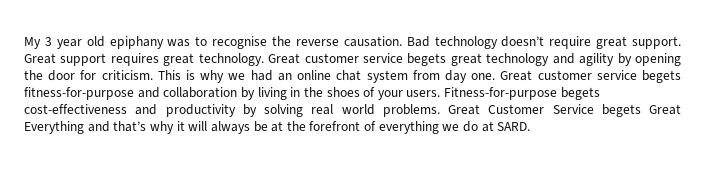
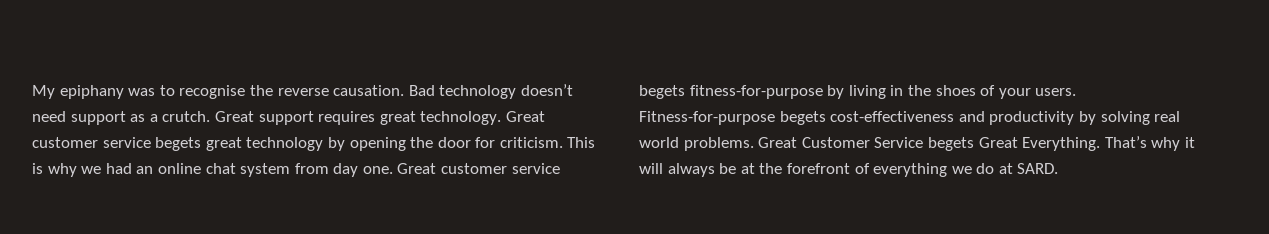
- My 3 year old epiphany was to recognise the reverse causation.
+ My epiphany was to recognise the reverse causation.
- Bad technology doesn’t require great support.
+ Bad technology doesn’t need support as a crutch.
- Great customer service begets great technology and agility by opening the door for criticism.
+ Great customer service begets great technology by opening the door for criticism.
- Great customer service begets fitness-for-purpose and collaboration by living in the shoes of your users.
+ Great customer service begets fitness-for-purpose by living in the shoes of your users.
- Great Customer Service begets Great Everything and that’s why it will always be at the forefront of everything we do at SARD.
+ Great Customer Service begets Great Everything. That’s why it will always be at the forefront of everything we do at SARD.

